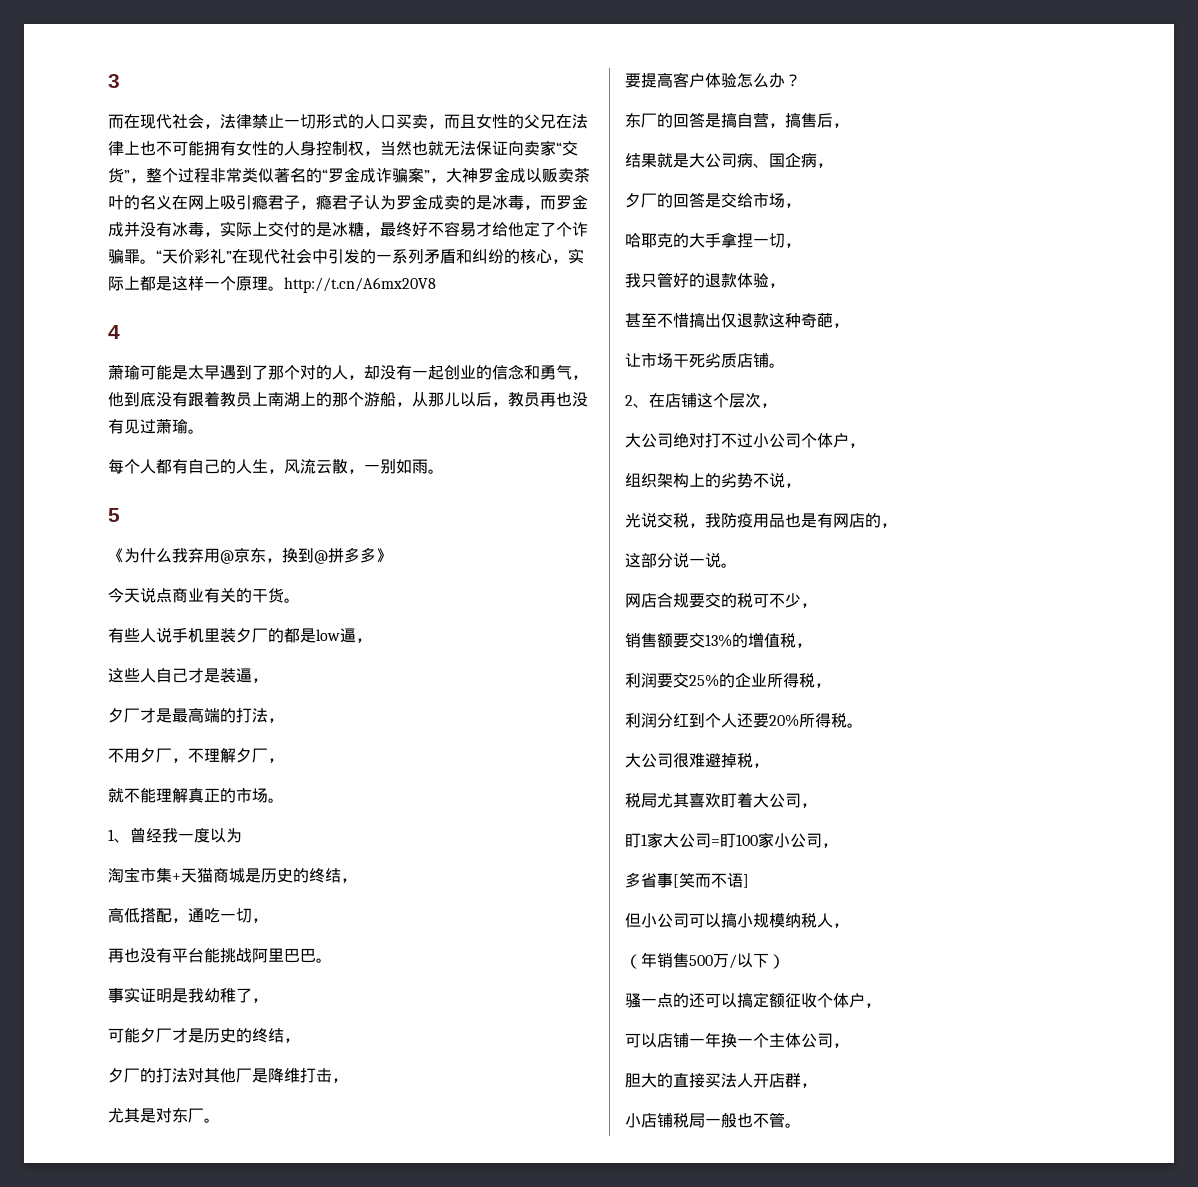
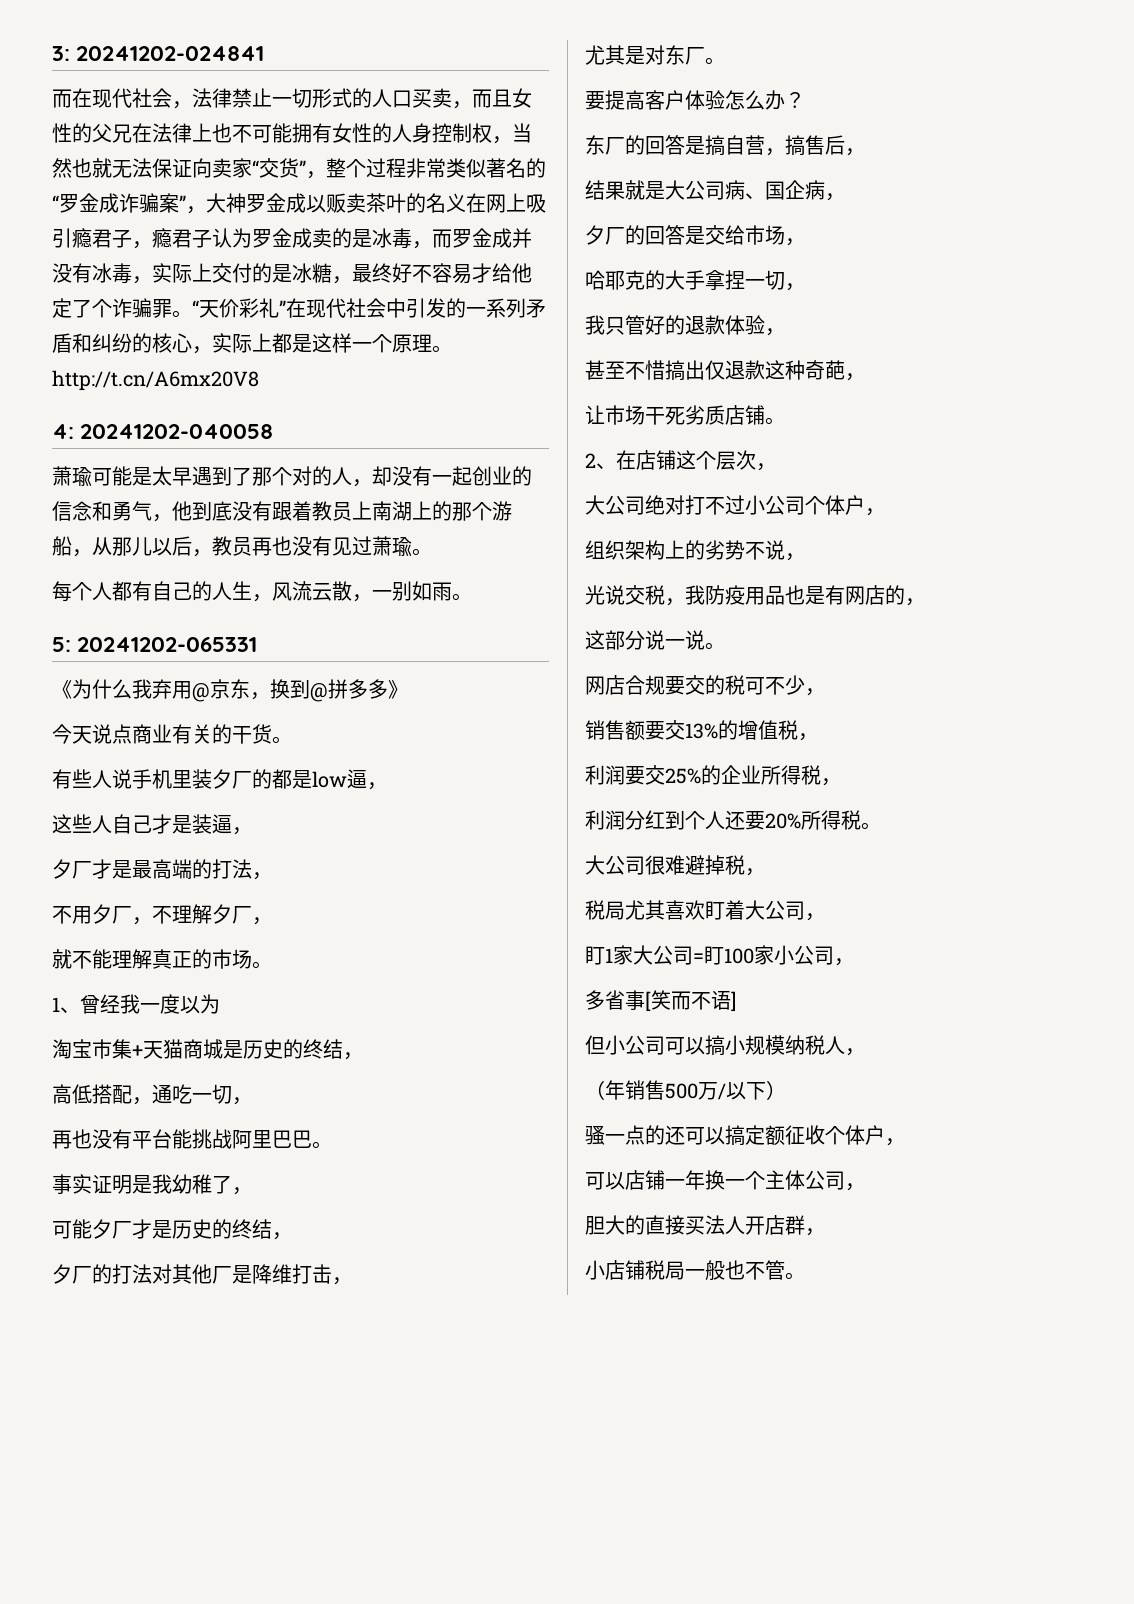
- 3
+ 3: 20241202-024841
- 4
+ 4: 20241202-040058
- 5
+ 5: 20241202-065331

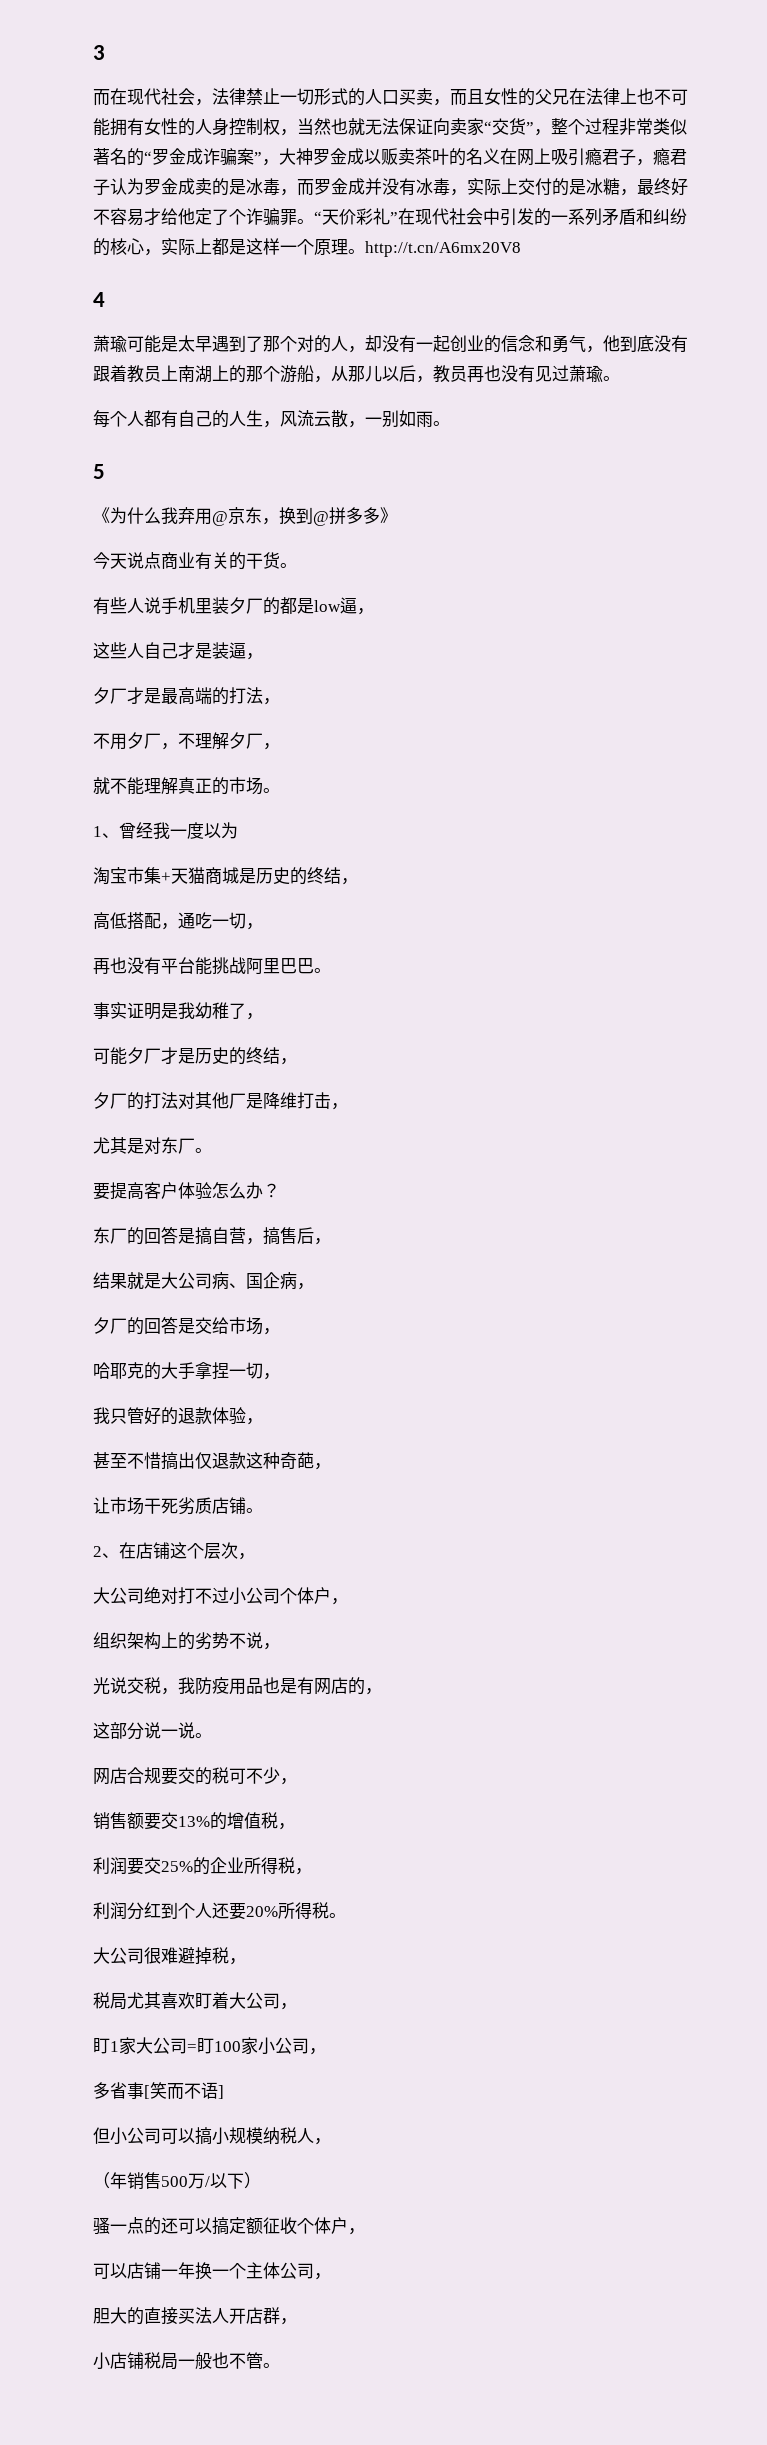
- 3: 20241202-024841
+ 3
- 4: 20241202-040058
+ 4
- 5: 20241202-065331
+ 5

